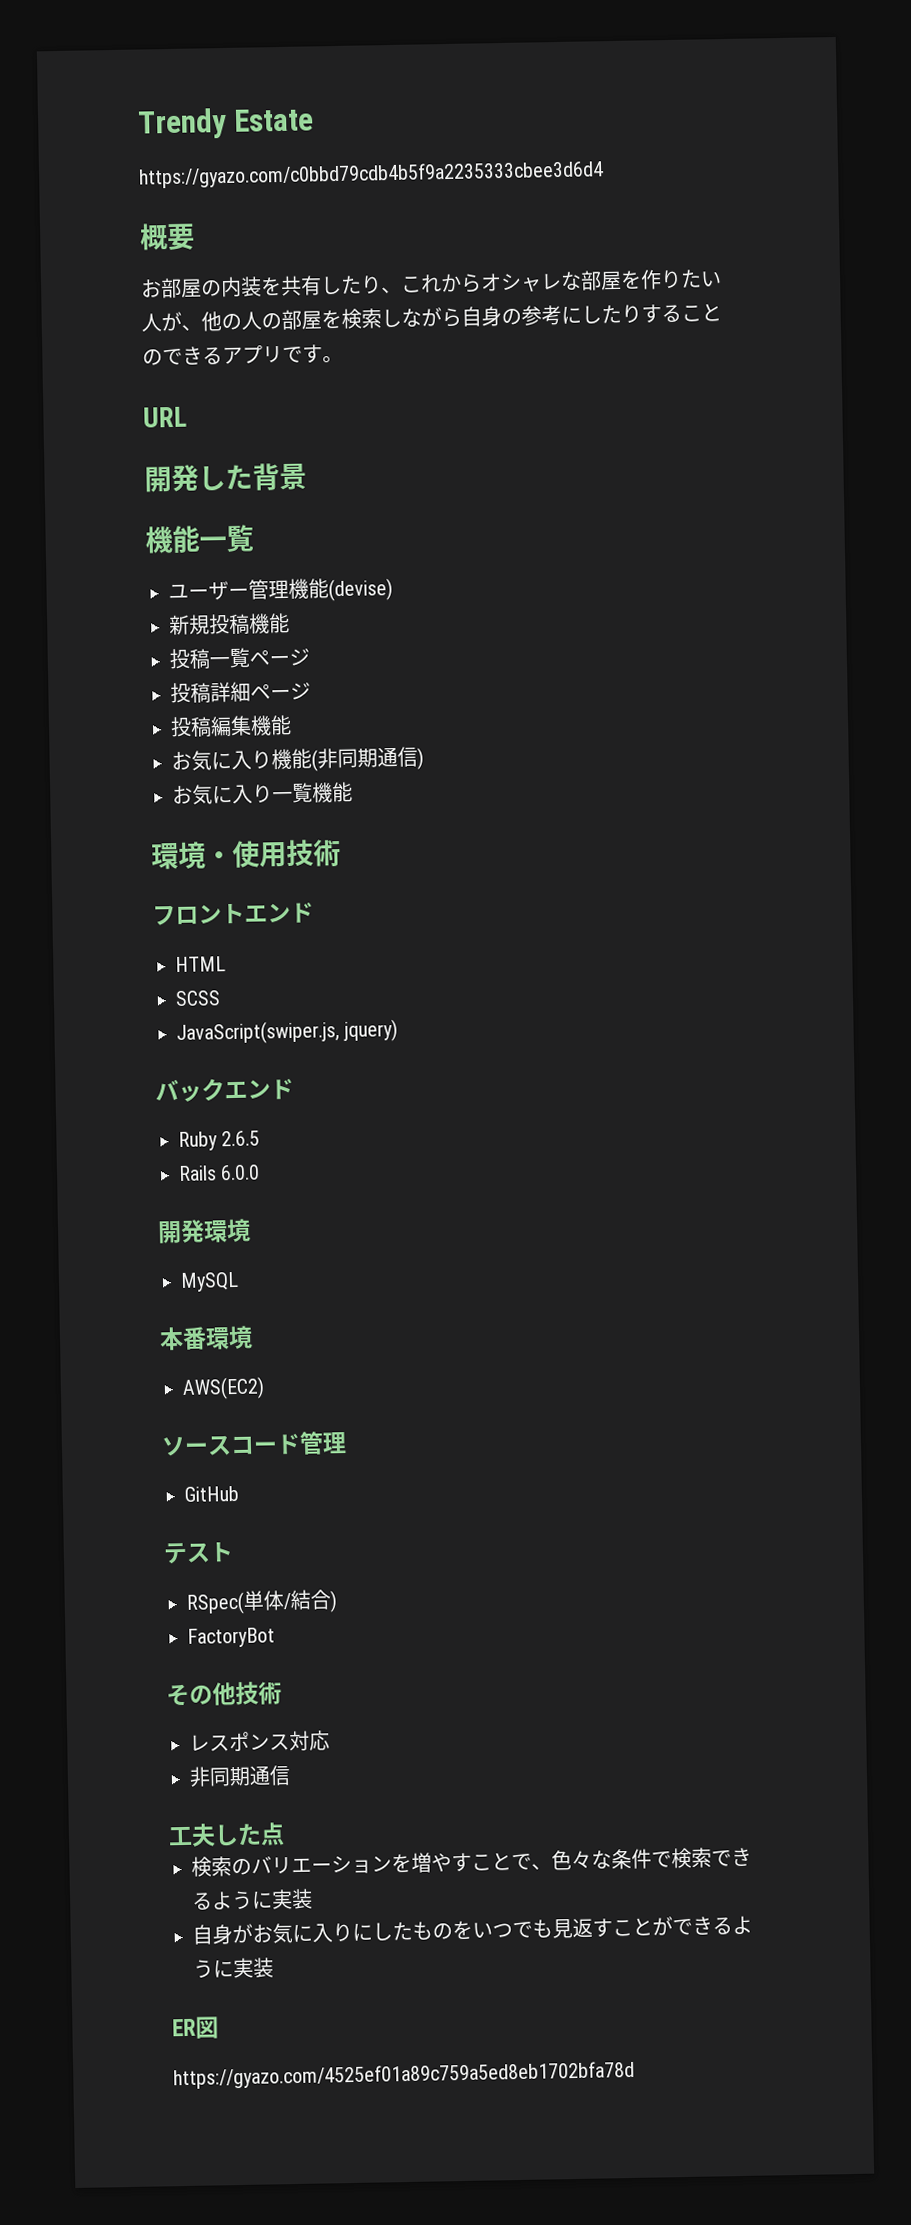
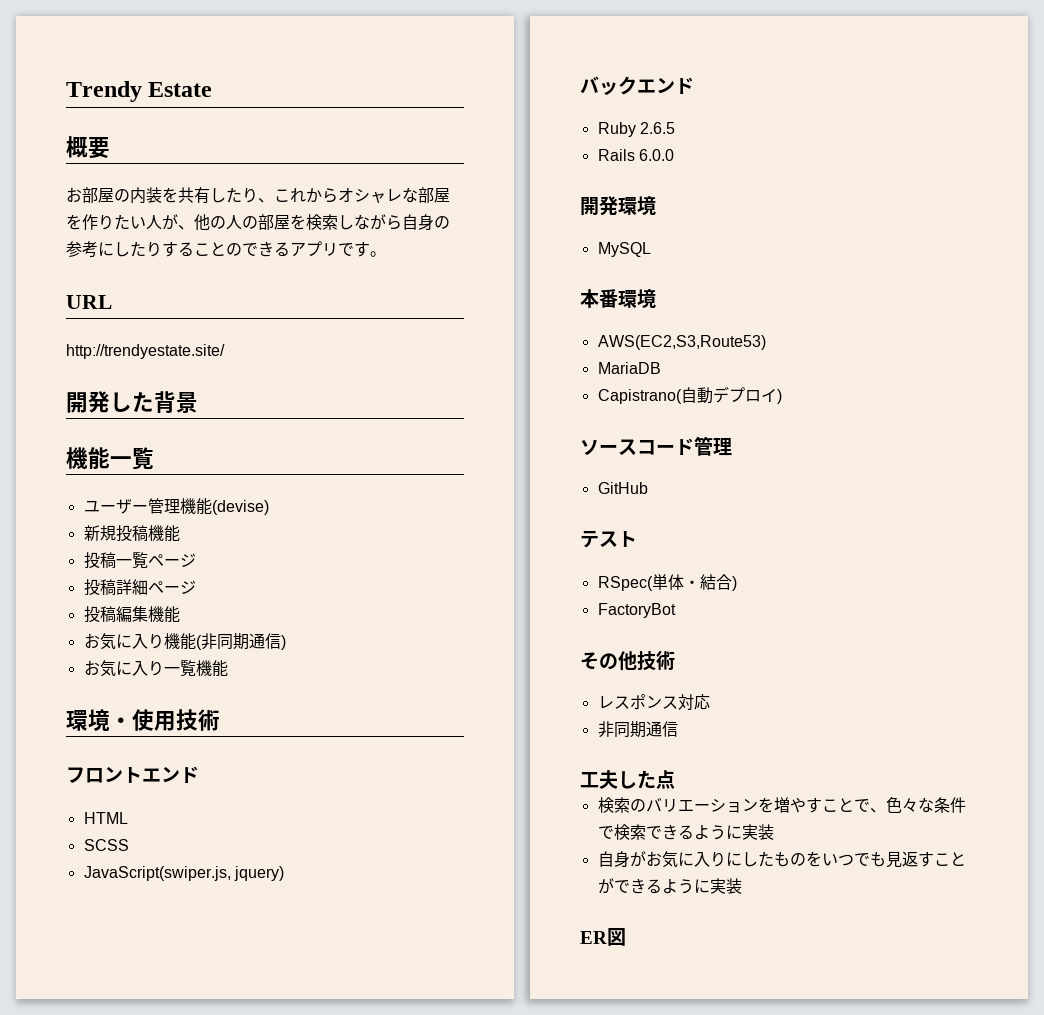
- https://gyazo.com/c0bbd79cdb4b5f9a2235333cbee3d6d4
+ http://trendyestate.site/
- AWS(EC2)
+ AWS(EC2,S3,Route53)
+ MariaDB
+ Capistrano(自動デプロイ)
- RSpec(単体/結合)
+ RSpec(単体・結合)
- https://gyazo.com/4525ef01a89c759a5ed8eb1702bfa78d

